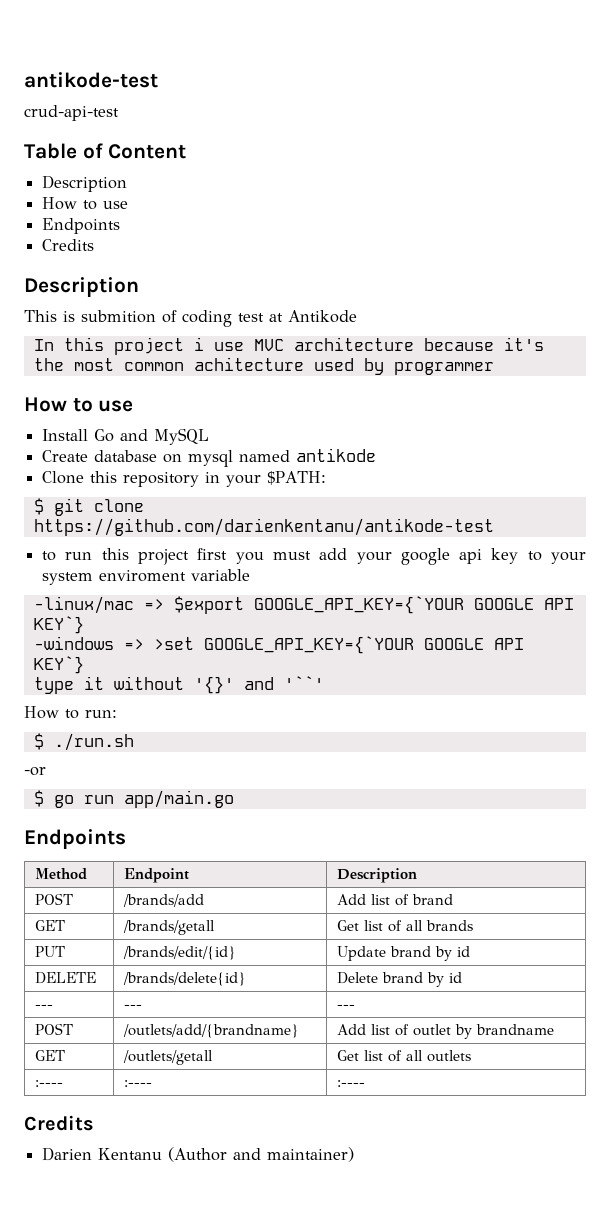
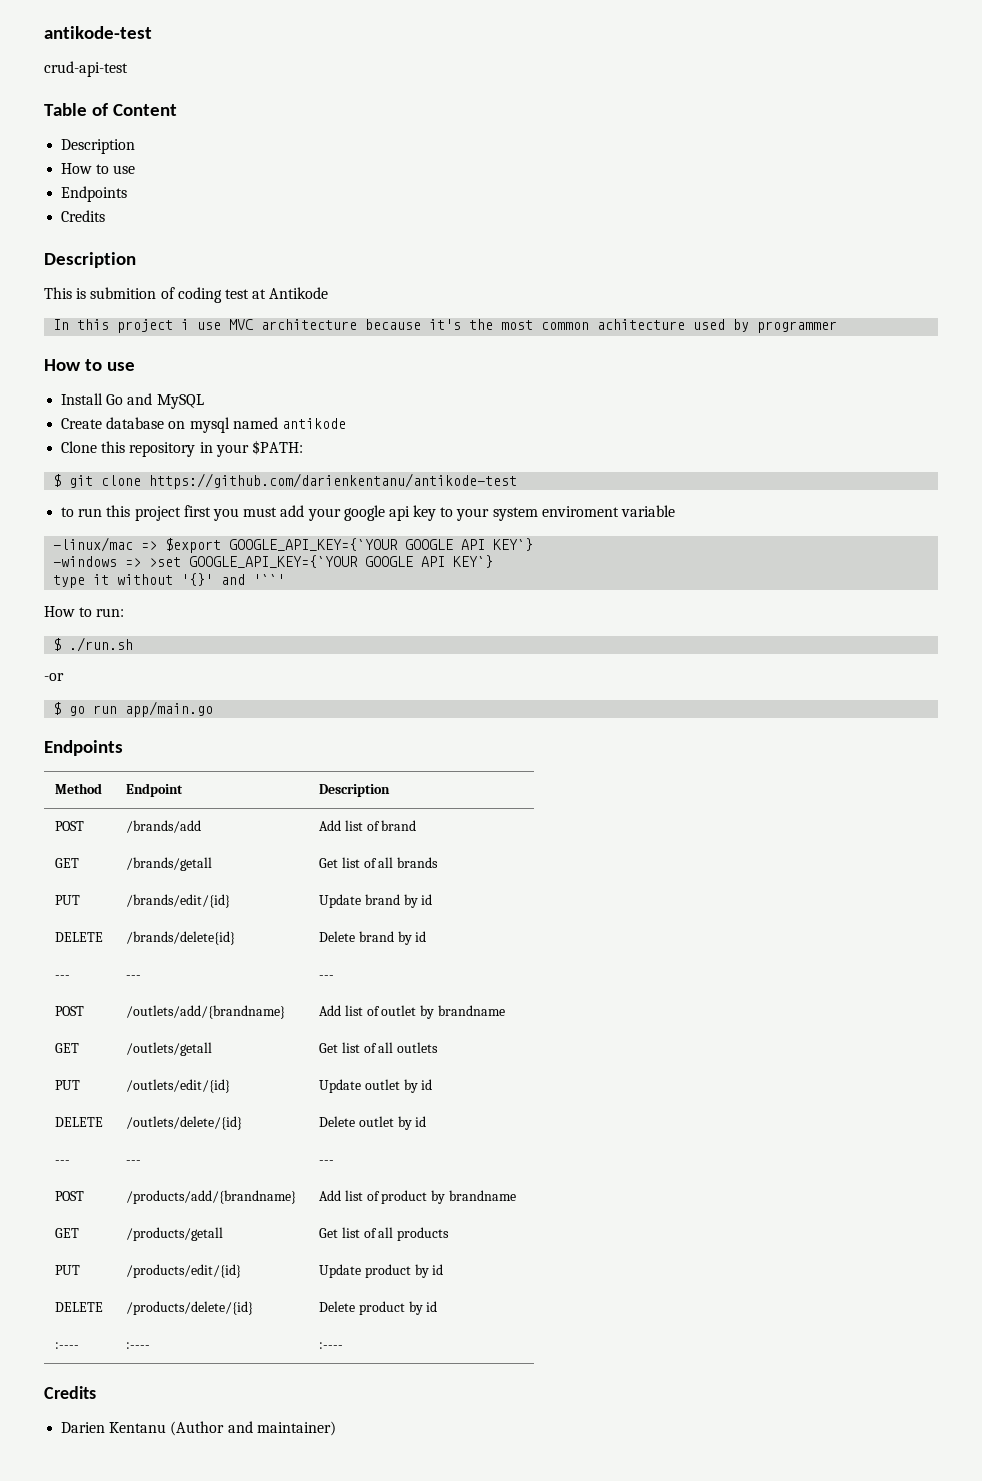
+ PUT | /outlets/edit/{id} | Update outlet by id
+ DELETE | /outlets/delete/{id} | Delete outlet by id
+ --- | --- | ---
+ POST | /products/add/{brandname} | Add list of product by brandname
+ GET | /products/getall | Get list of all products
+ PUT | /products/edit/{id} | Update product by id
+ DELETE | /products/delete/{id} | Delete product by id

